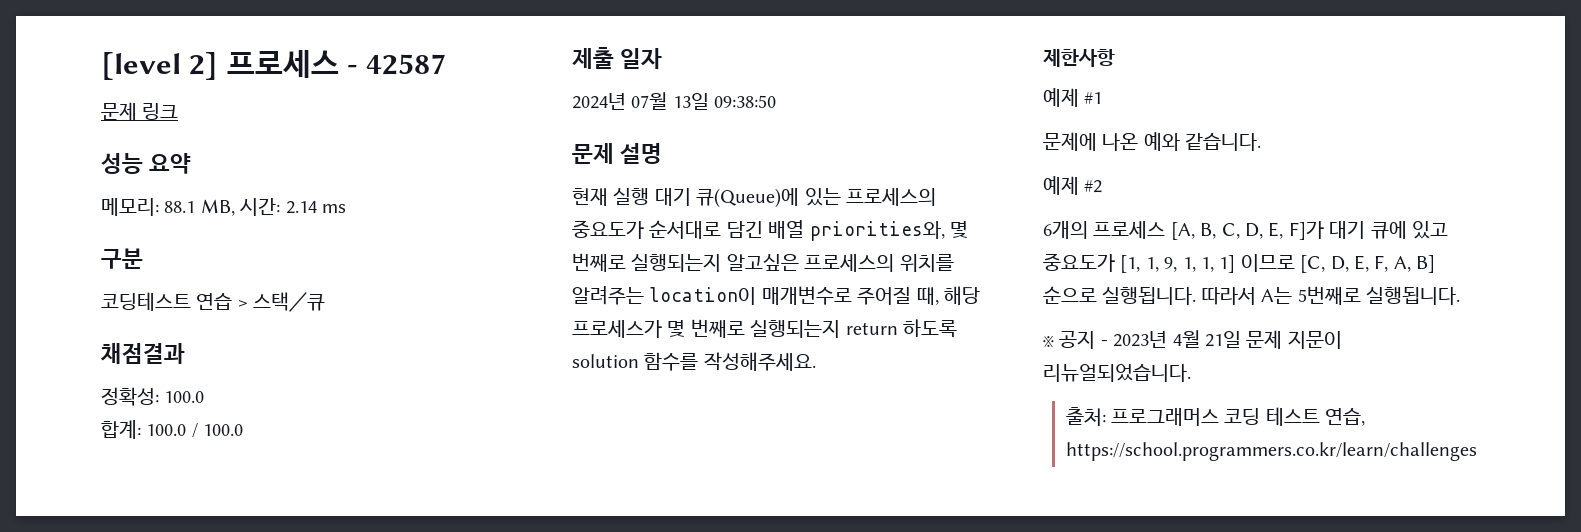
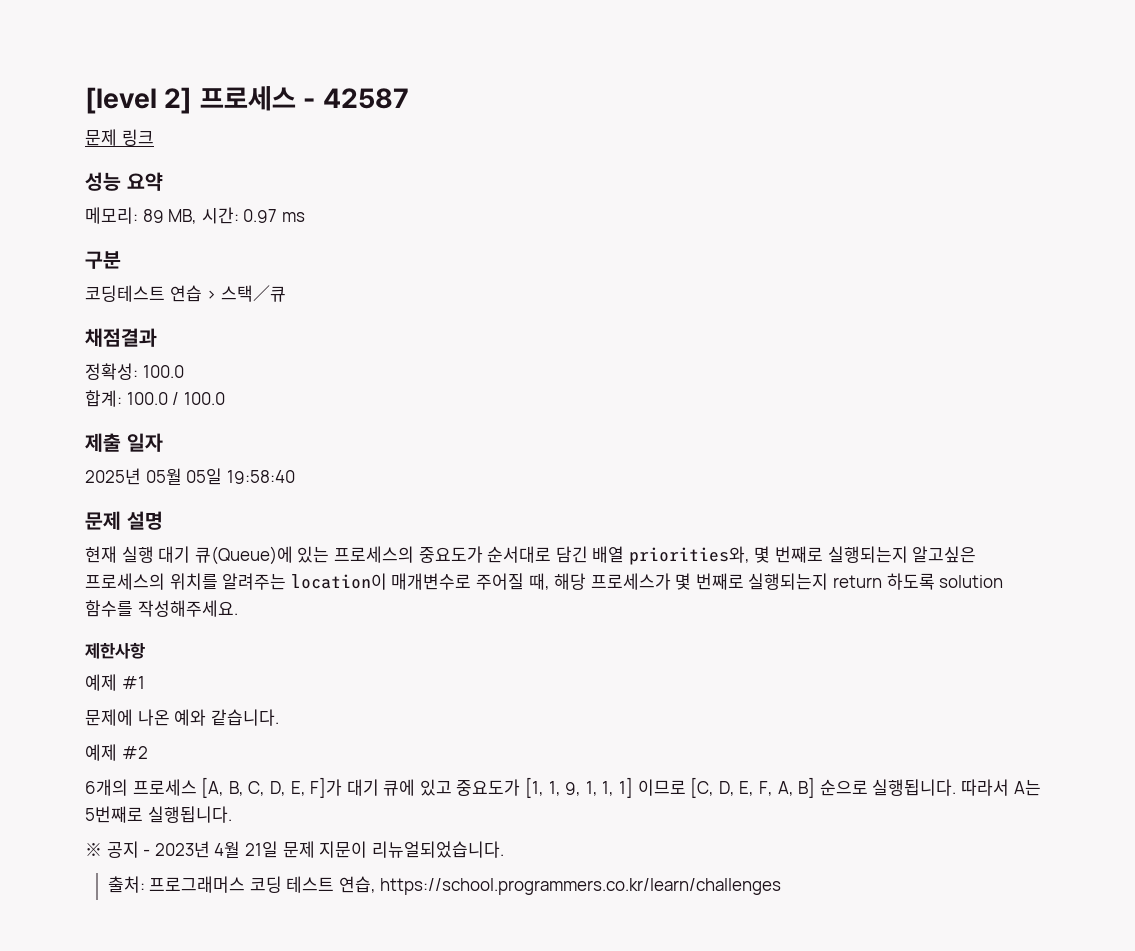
- 메모리: 88.1 MB, 시간: 2.14 ms
+ 메모리: 89 MB, 시간: 0.97 ms
- 2024년 07월 13일 09:38:50
+ 2025년 05월 05일 19:58:40

